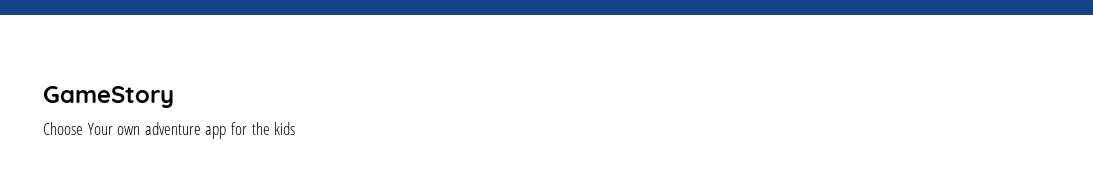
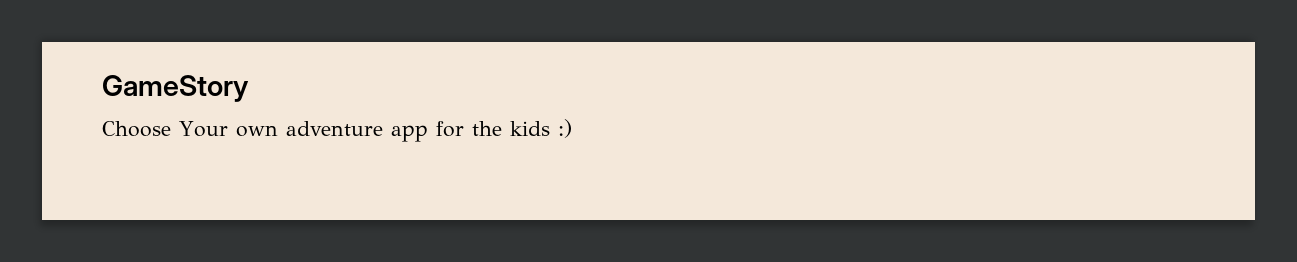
- Choose Your own adventure app for the kids
+ Choose Your own adventure app for the kids :)

